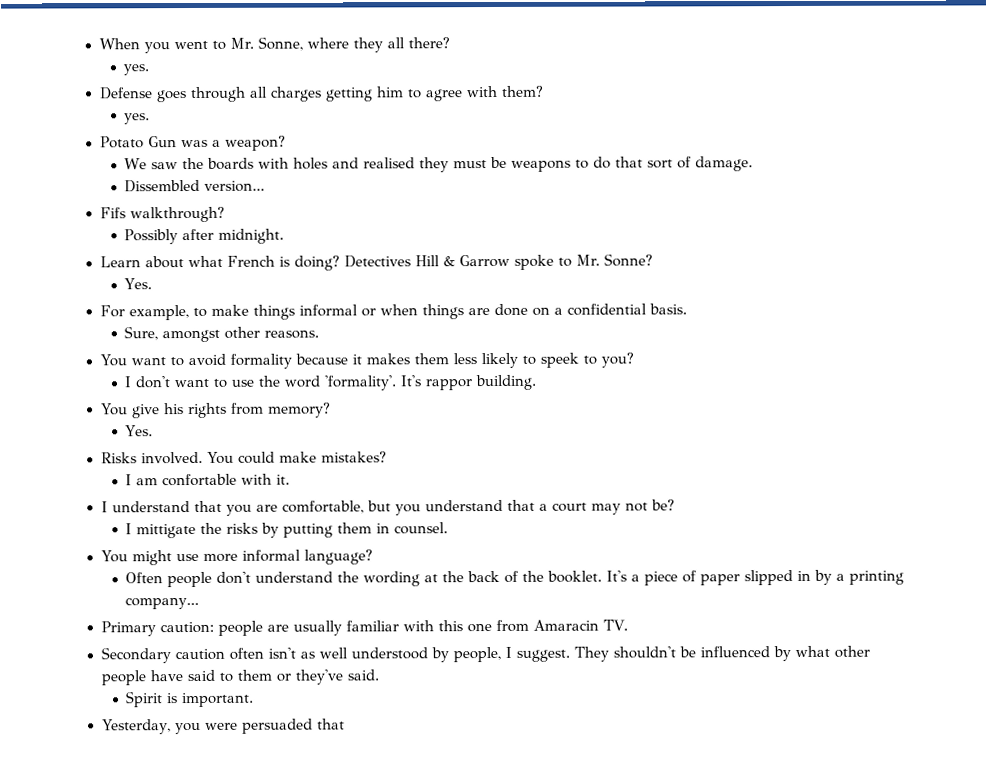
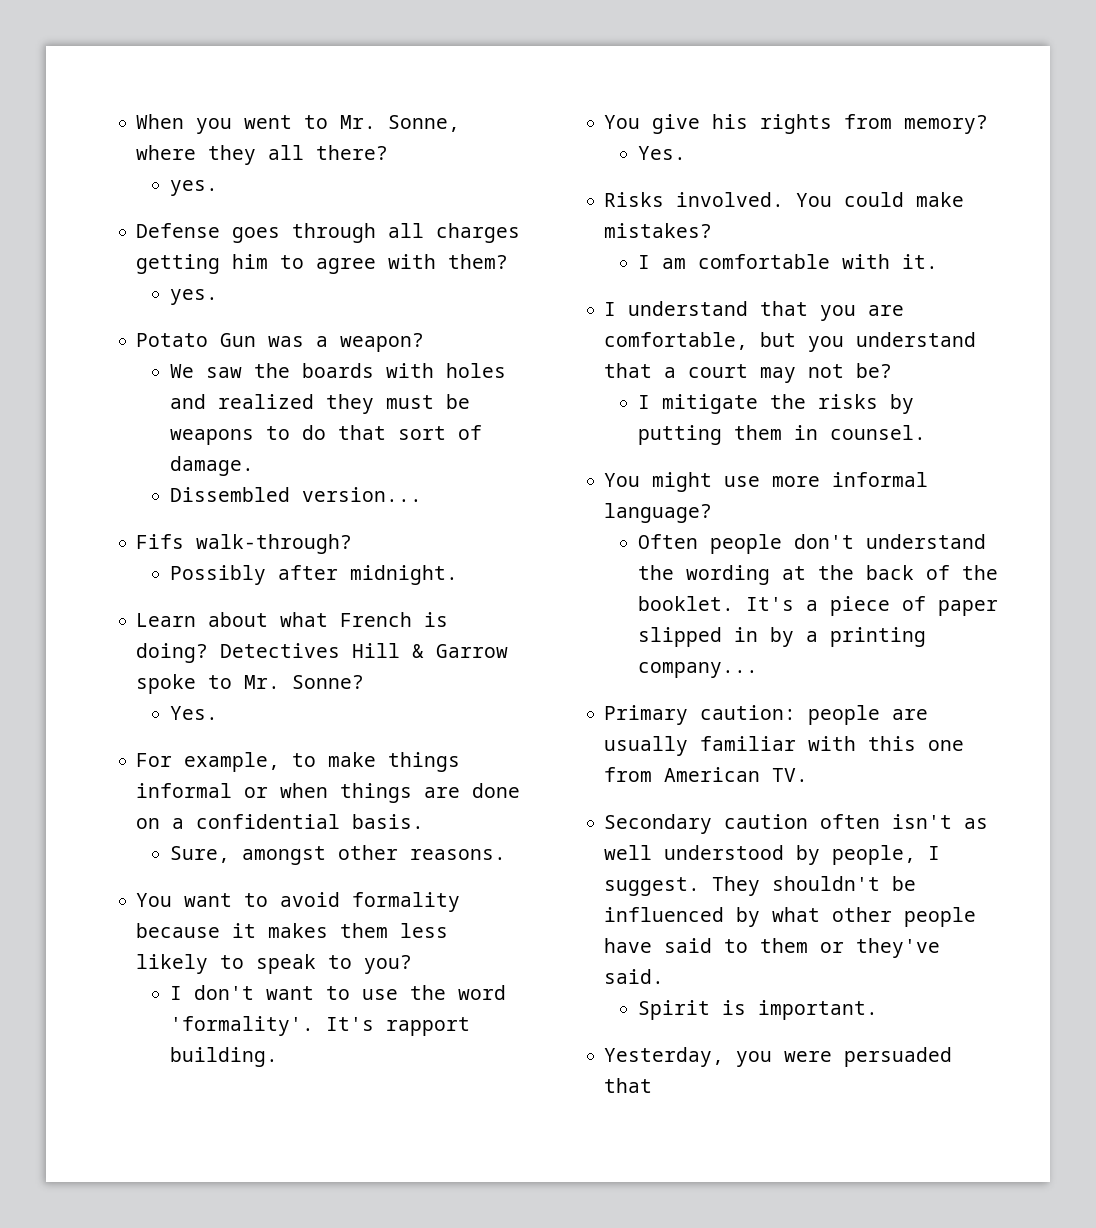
- We saw the boards with holes and realised they must be weapons to do that sort of damage.
+ We saw the boards with holes and realized they must be weapons to do that sort of damage.
- Fifs walkthrough?
+ Fifs walk-through?
- You want to avoid formality because it makes them less likely to speek to you?
+ You want to avoid formality because it makes them less likely to speak to you?
- It's rappor building.
+ It's rapport building.
- I am confortable with it.
+ I am comfortable with it.
- I mittigate the risks by putting them in counsel.
+ I mitigate the risks by putting them in counsel.
- Primary caution: people are usually familiar with this one from Amaracin TV.
+ Primary caution: people are usually familiar with this one from American TV.

